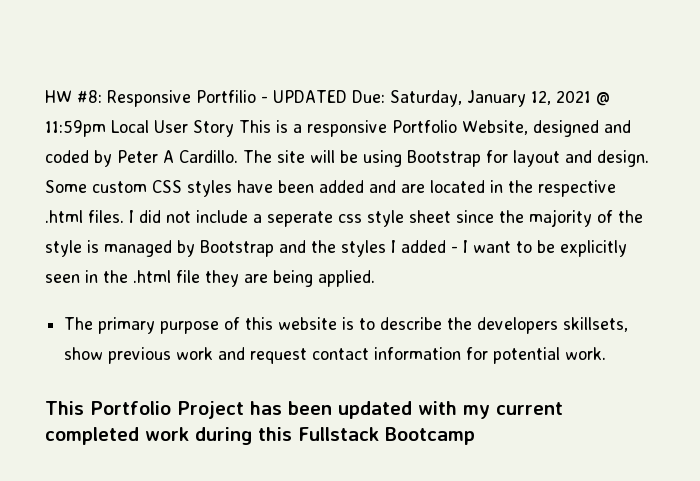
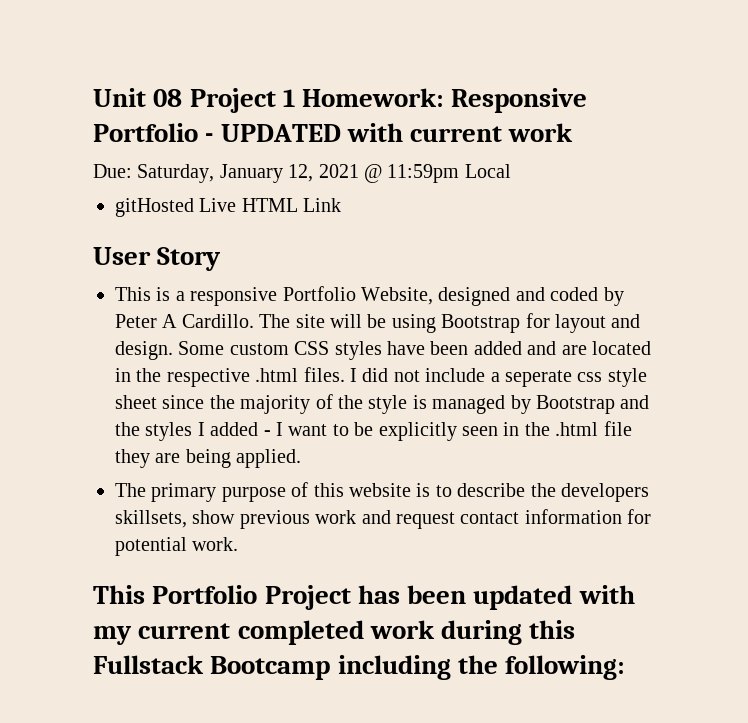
- HW #8: Responsive Portfilio - UPDATED Due: Saturday, January 12, 2021 @ 11:59pm Local User Story This is a responsive Portfolio Website, designed and coded by Peter A Cardillo.
+ Unit 08 Project 1 Homework: Responsive Portfolio - UPDATED with current work
+ Due: Saturday, January 12, 2021 @ 11:59pm Local
+ gitHosted Live HTML Link
+ User Story
+ This is a responsive Portfolio Website, designed and coded by Peter A Cardillo.
- This Portfolio Project has been updated with my current completed work during this Fullstack Bootcamp
+ This Portfolio Project has been updated with my current completed work during this Fullstack Bootcamp including the following:

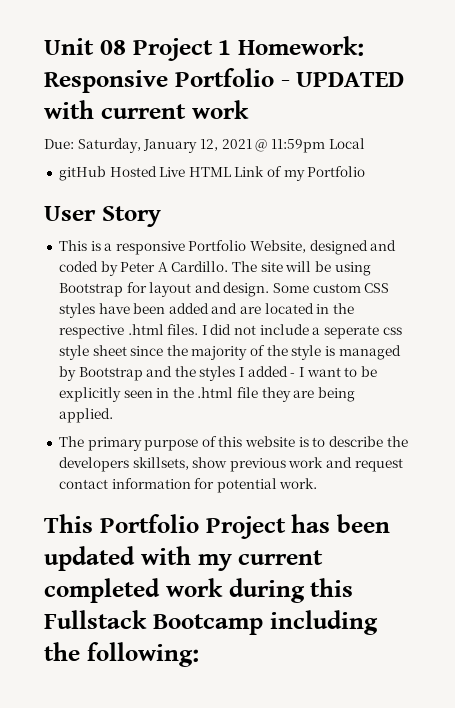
- gitHosted Live HTML Link
+ gitHub Hosted Live HTML Link of my Portfolio

